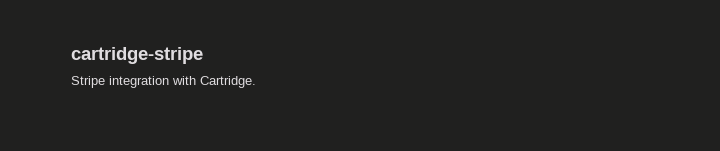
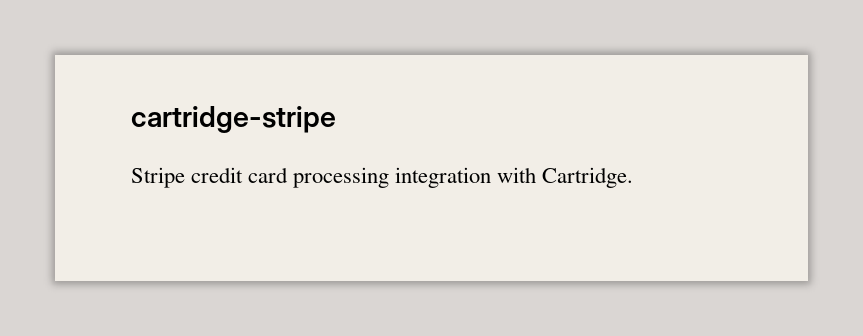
- Stripe integration with Cartridge.
+ Stripe credit card processing integration with Cartridge.

